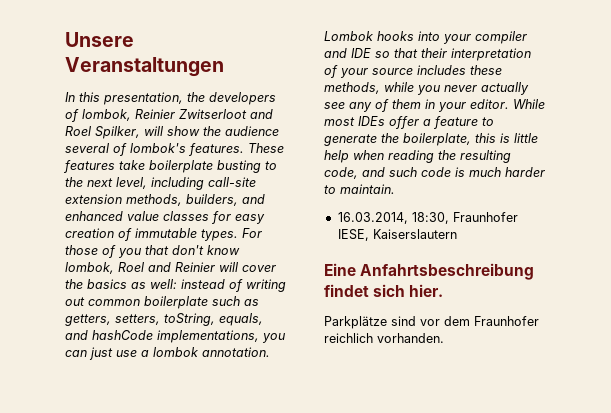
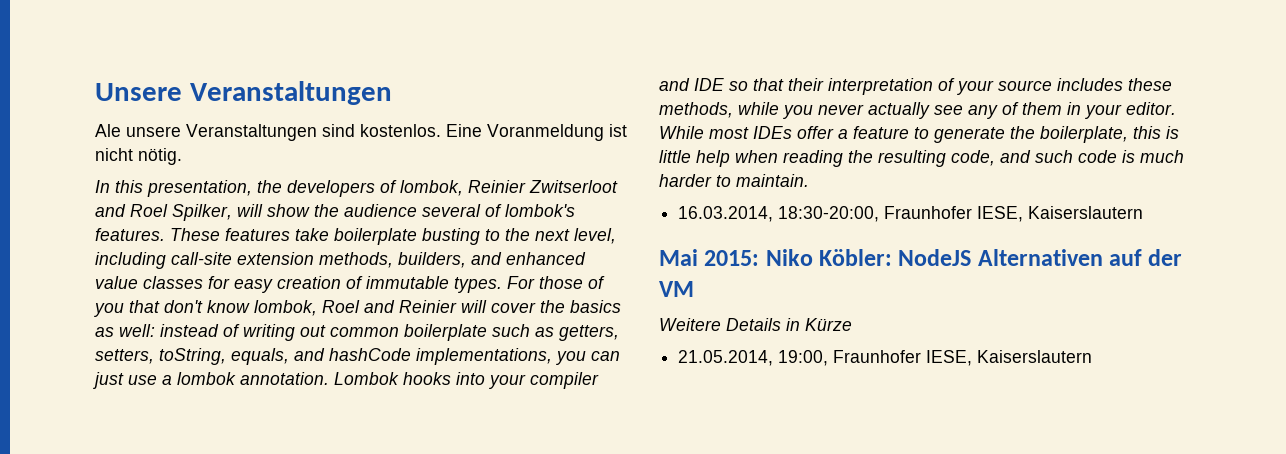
+ Ale unsere Veranstaltungen sind kostenlos. Eine Voranmeldung ist nicht nötig.
- 16.03.2014, 18:30, Fraunhofer IESE, Kaiserslautern
+ 16.03.2014, 18:30-20:00, Fraunhofer IESE, Kaiserslautern
- Eine Anfahrtsbeschreibung findet sich hier.
- Parkplätze sind vor dem Fraunhofer reichlich vorhanden.
+ Mai 2015: Niko Köbler: NodeJS Alternativen auf der VM
+ Weitere Details in Kürze
+ 21.05.2014, 19:00, Fraunhofer IESE, Kaiserslautern

